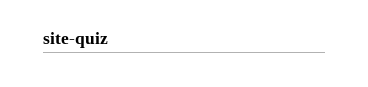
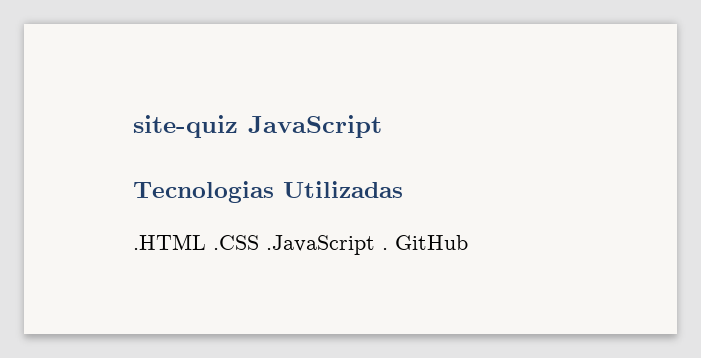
- site-quiz
+ site-quiz JavaScript
+ Tecnologias Utilizadas
+ .HTML .CSS .JavaScript . GitHub

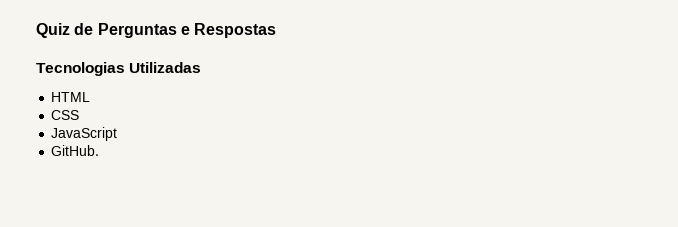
- site-quiz JavaScript
+ Quiz de Perguntas e Respostas
  Tecnologias Utilizadas
- .HTML .CSS .JavaScript . GitHub
+ HTML
+ CSS
+ JavaScript
+ GitHub.

